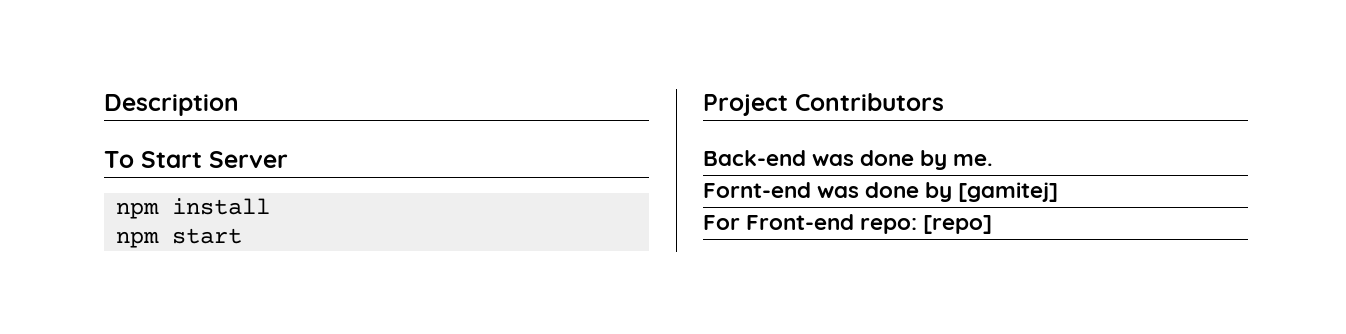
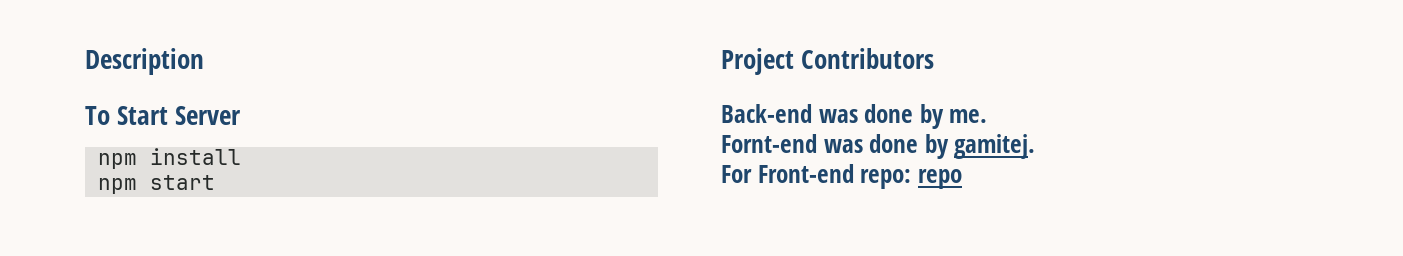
- Fornt-end was done by [gamitej]
+ Fornt-end was done by gamitej.
- For Front-end repo: [repo]
+ For Front-end repo: repo

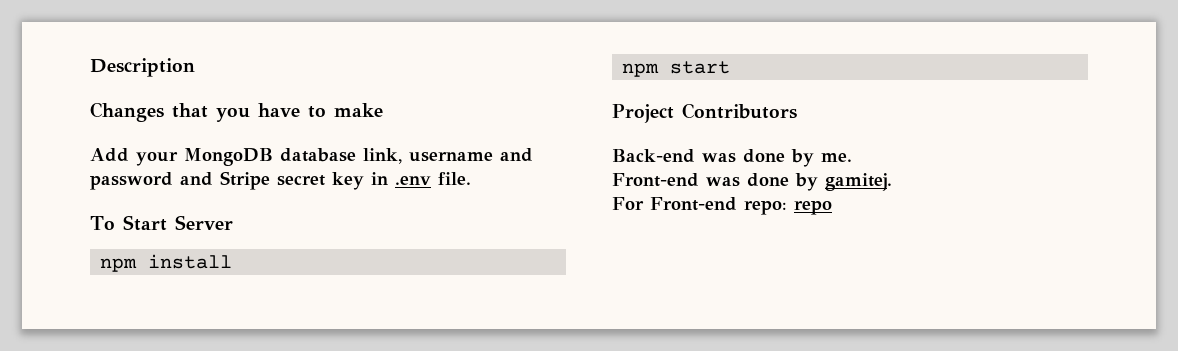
+ Changes that you have to make
+ Add your MongoDB database link, username and password and Stripe secret key in .env file.
- Fornt-end was done by gamitej.
+ Front-end was done by gamitej.

